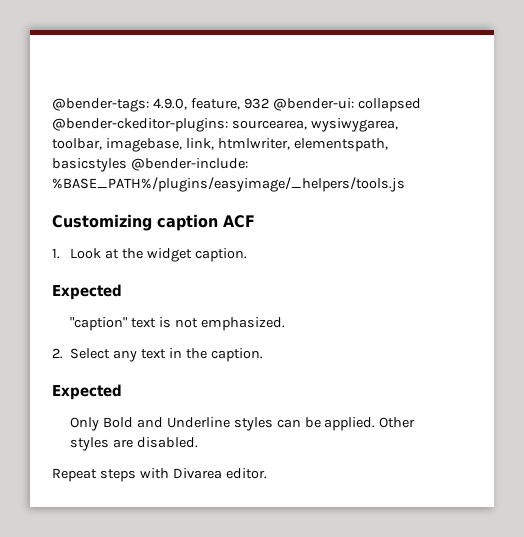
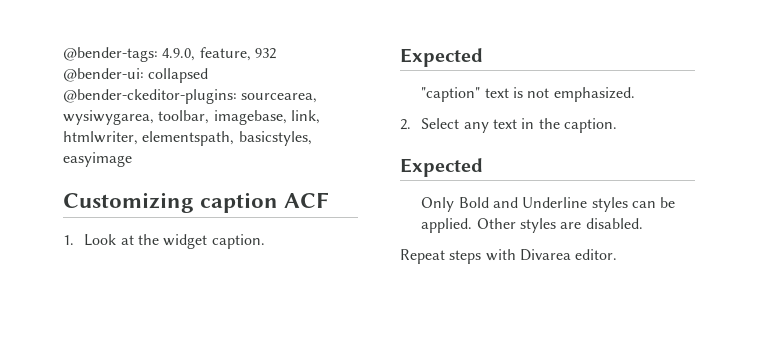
- @bender-tags: 4.9.0, feature, 932 @bender-ui: collapsed @bender-ckeditor-plugins: sourcearea, wysiwygarea, toolbar, imagebase, link, htmlwriter, elementspath, basicstyles @bender-include: %BASE_PATH%/plugins/easyimage/_helpers/tools.js
+ @bender-tags: 4.9.0, feature, 932 @bender-ui: collapsed @bender-ckeditor-plugins: sourcearea, wysiwygarea, toolbar, imagebase, link, htmlwriter, elementspath, basicstyles, easyimage

